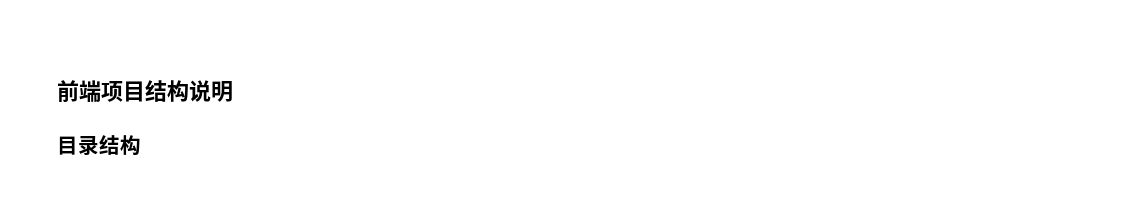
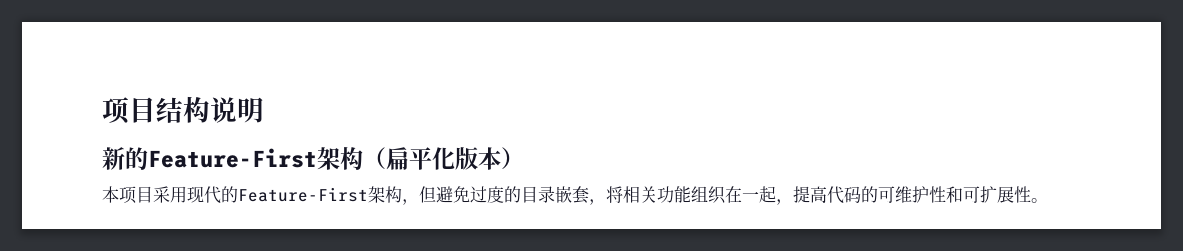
- 前端项目结构说明
+ 项目结构说明
- 目录结构
+ 新的Feature-First架构（扁平化版本）
+ 本项目采用现代的Feature-First架构，但避免过度的目录嵌套，将相关功能组织在一起，提高代码的可维护性和可扩展性。

